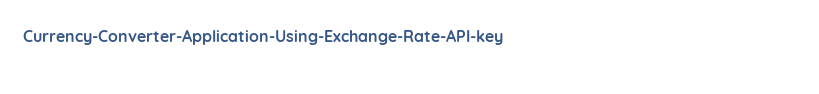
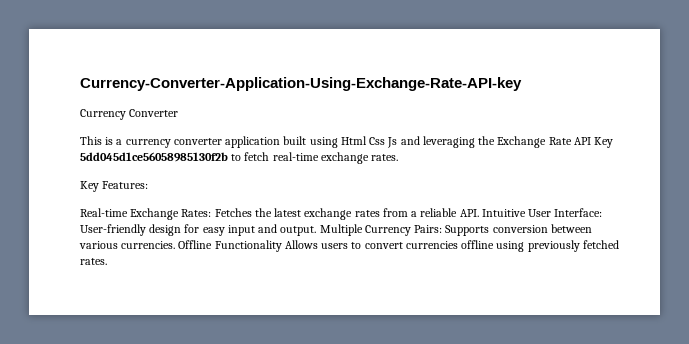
+ Currency Converter
+ This is a currency converter application built using Html Css Js and leveraging the Exchange Rate API Key 5dd045d1ce56058985130f2b to fetch real-time exchange rates.
+ Key Features:
+ Real-time Exchange Rates: Fetches the latest exchange rates from a reliable API. Intuitive User Interface: User-friendly design for easy input and output. Multiple Currency Pairs: Supports conversion between various currencies. Offline Functionality Allows users to convert currencies offline using previously fetched rates.

